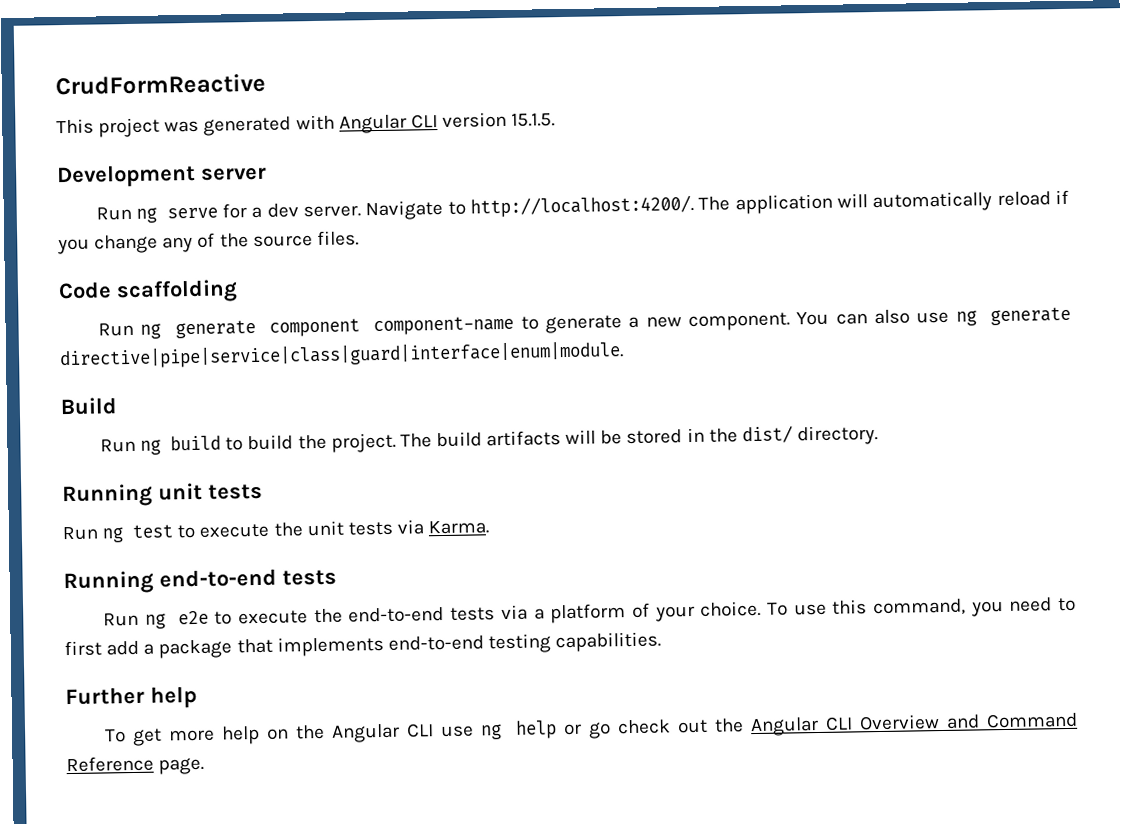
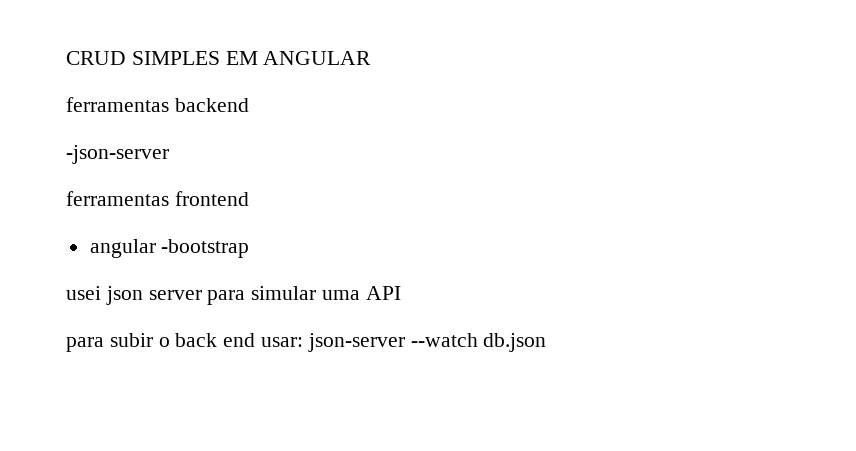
- CrudFormReactive
- This project was generated with Angular CLI version 15.1.5.
- Development server
- Run ng serve for a dev server. Navigate to http://localhost:4200/. The application will automatically reload if you change any of the source files.
- Code scaffolding
- Run ng generate component component-name to generate a new component. You can also use ng generate directive|pipe|service|class|guard|interface|enum|module.
- Build
- Run ng build to build the project. The build artifacts will be stored in the dist/ directory.
- Running unit tests
- Run ng test to execute the unit tests via Karma.
- Running end-to-end tests
- Run ng e2e to execute the end-to-end tests via a platform of your choice. To use this command, you need to first add a package that implements end-to-end testing capabilities.
- Further help
- To get more help on the Angular CLI use ng help or go check out the Angular CLI Overview and Command Reference page.
+ CRUD SIMPLES EM ANGULAR
+ ferramentas backend
+ -json-server
+ ferramentas frontend
+ angular -bootstrap
+ usei json server para simular uma API
+ para subir o back end usar: json-server --watch db.json

